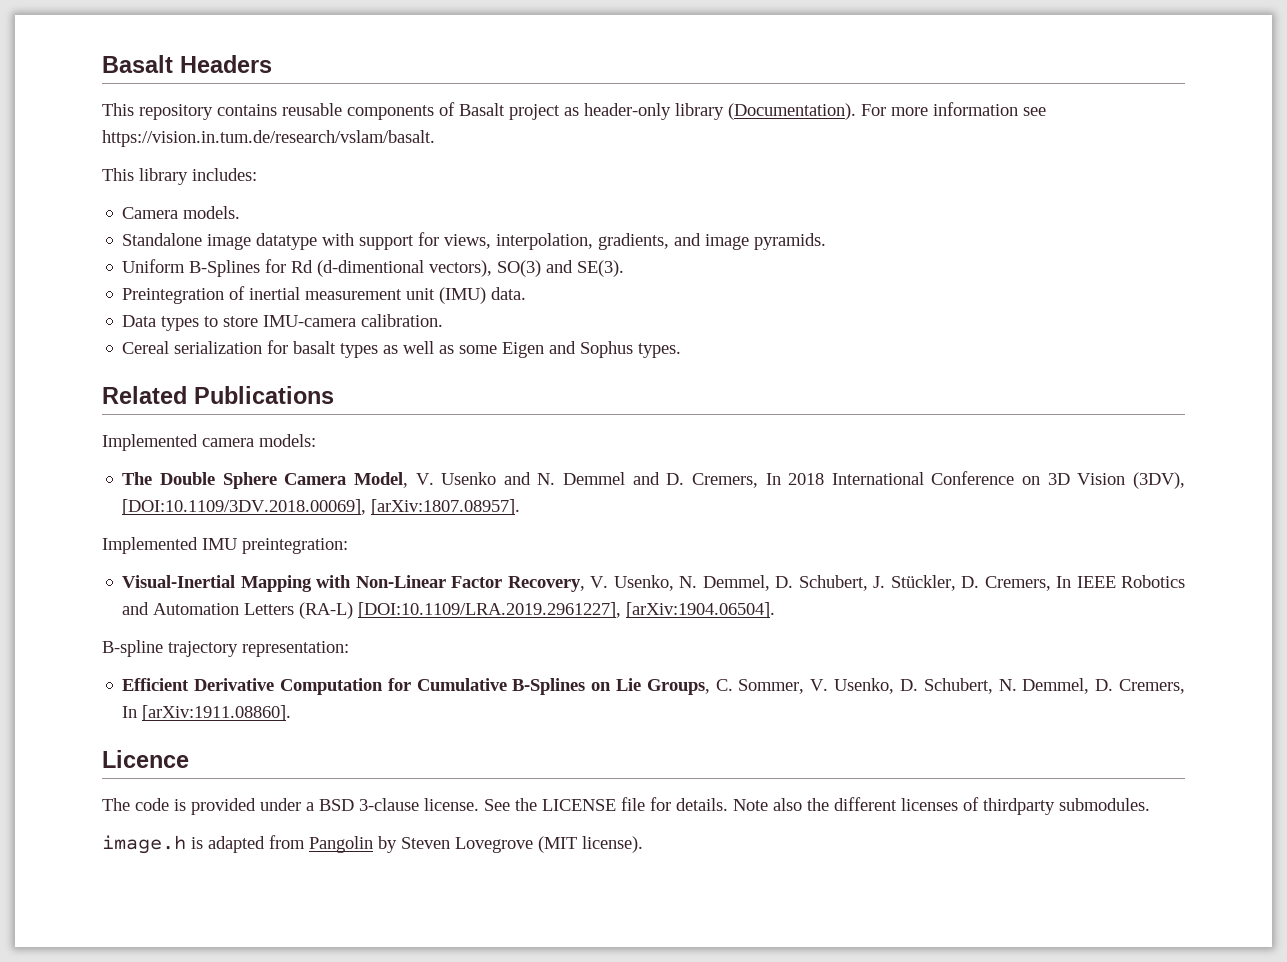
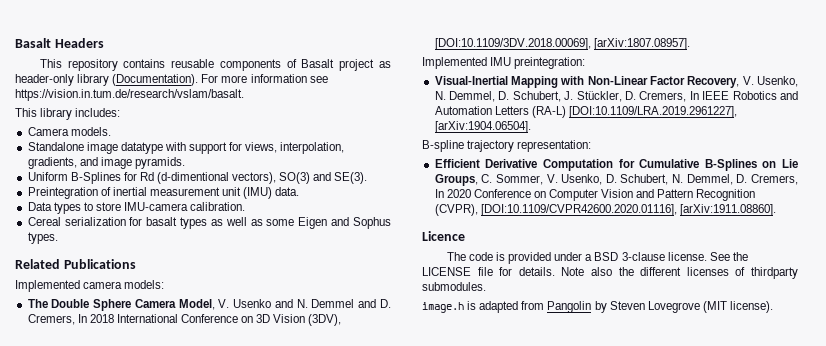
- Efficient Derivative Computation for Cumulative B-Splines on Lie Groups, C. Sommer, V. Usenko, D. Schubert, N. Demmel, D. Cremers, In [arXiv:1911.08860].
+ Efficient Derivative Computation for Cumulative B-Splines on Lie Groups, C. Sommer, V. Usenko, D. Schubert, N. Demmel, D. Cremers, In 2020 Conference on Computer Vision and Pattern Recognition (CVPR), [DOI:10.1109/CVPR42600.2020.01116], [arXiv:1911.08860].

